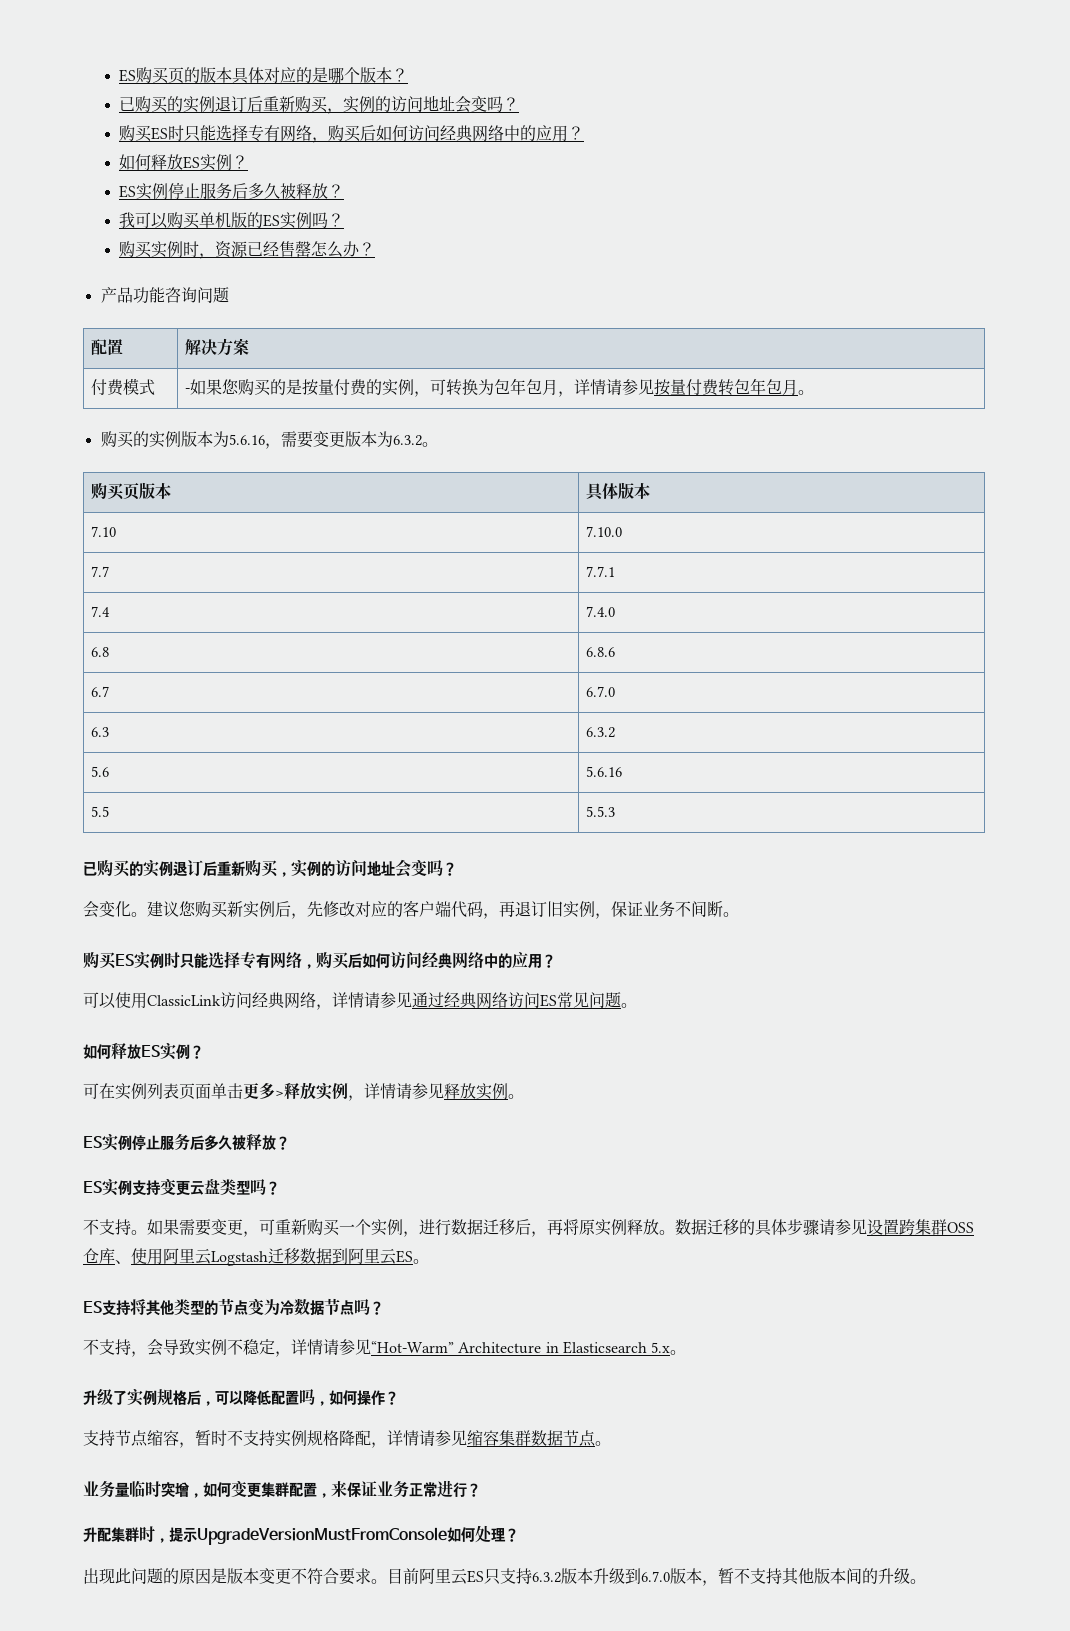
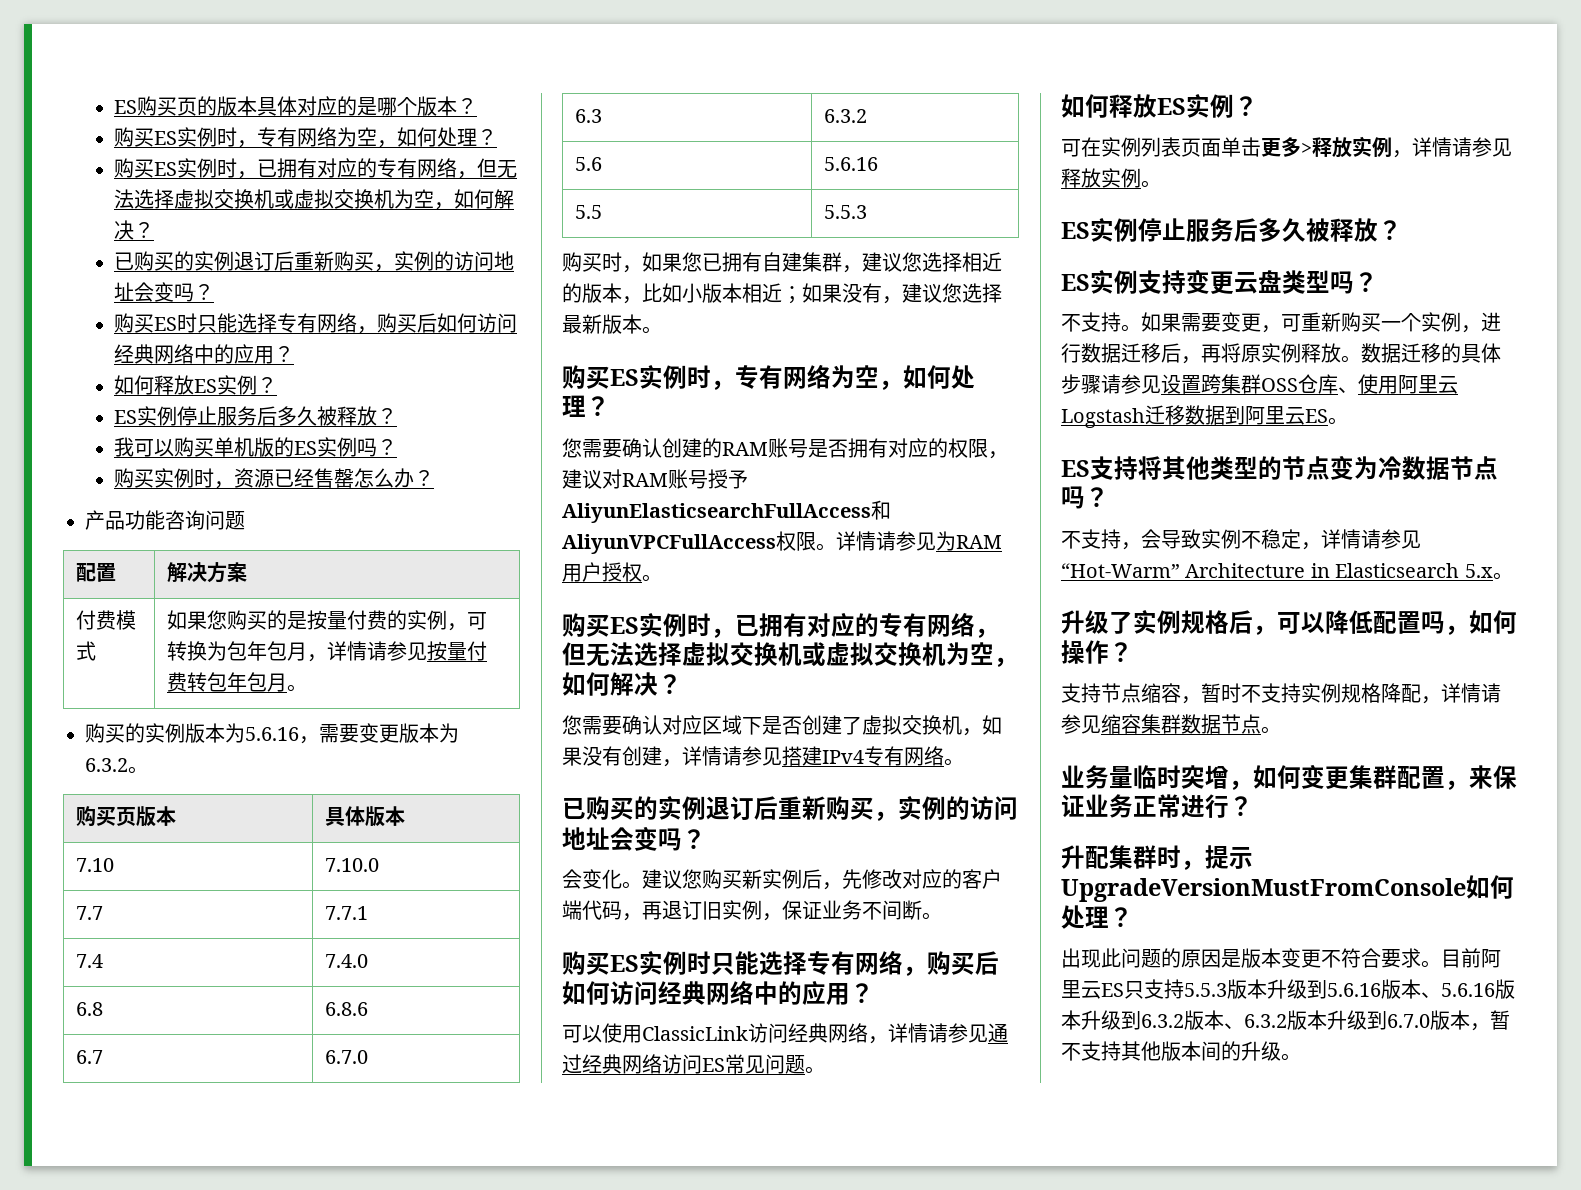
  ES购买页的版本具体对应的是哪个版本？
+ 购买ES实例时，专有网络为空，如何处理？
+ 购买ES实例时，已拥有对应的专有网络，但无法选择虚拟交换机或虚拟交换机为空，如何解决？
- 付费模式 | -如果您购买的是按量付费的实例，可转换为包年包月，详情请参见按量付费转包年包月。
+ 付费模式 | 如果您购买的是按量付费的实例，可转换为包年包月，详情请参见按量付费转包年包月。
+ 购买时，如果您已拥有自建集群，建议您选择相近的版本，比如小版本相近；如果没有，建议您选择最新版本。
+ 购买ES实例时，专有网络为空，如何处理？
+ 您需要确认创建的RAM账号是否拥有对应的权限，建议对RAM账号授予AliyunElasticsearchFullAccess和AliyunVPCFullAccess权限。详情请参见为RAM用户授权。
+ 购买ES实例时，已拥有对应的专有网络，但无法选择虚拟交换机或虚拟交换机为空，如何解决？
+ 您需要确认对应区域下是否创建了虚拟交换机，如果没有创建，详情请参见搭建IPv4专有网络。
- 目前阿里云ES只支持6.3.2版本升级到6.7.0版本，暂不支持其他版本间的升级。
+ 目前阿里云ES只支持5.5.3版本升级到5.6.16版本、5.6.16版本升级到6.3.2版本、6.3.2版本升级到6.7.0版本，暂不支持其他版本间的升级。

